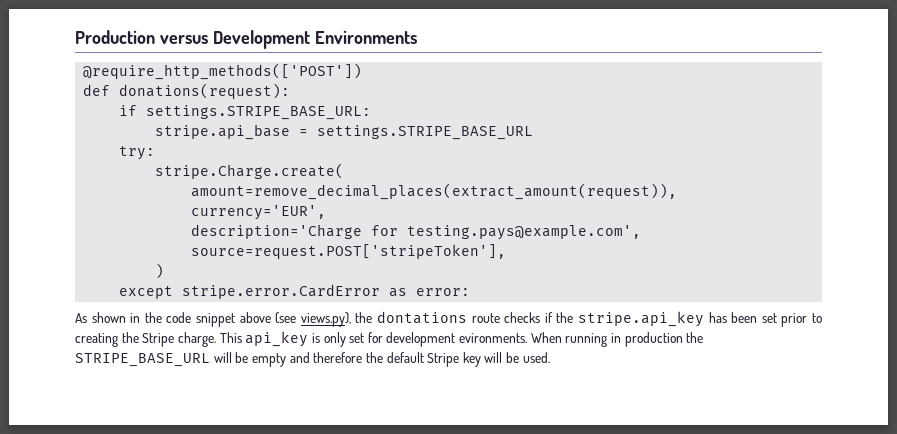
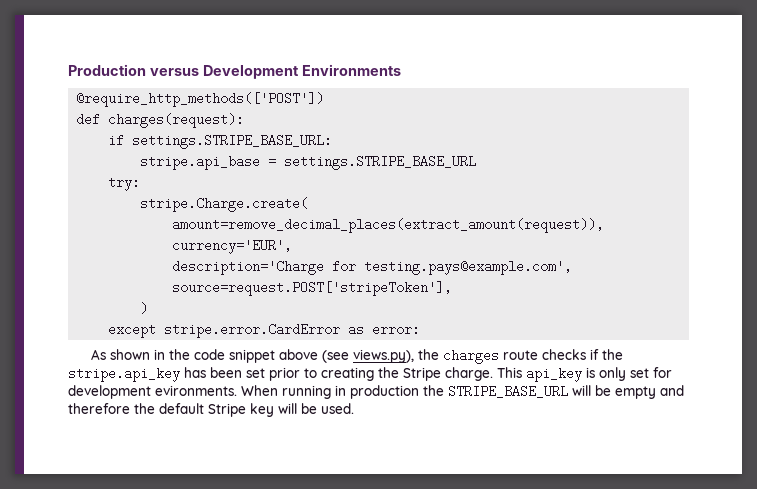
- def donations(request):
+ def charges(request):
- As shown in the code snippet above (see views.py), the dontations route checks if the stripe.api_key has been set prior to creating the Stripe charge.
+ As shown in the code snippet above (see views.py), the charges route checks if the stripe.api_key has been set prior to creating the Stripe charge.

